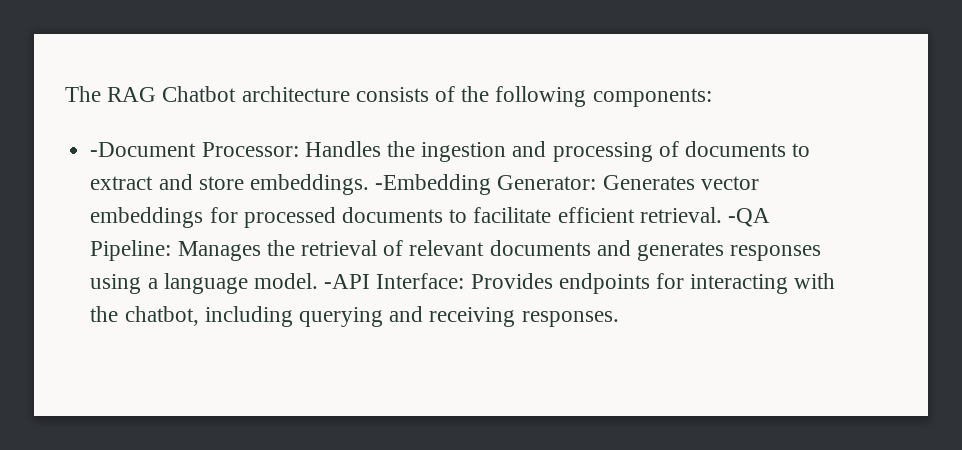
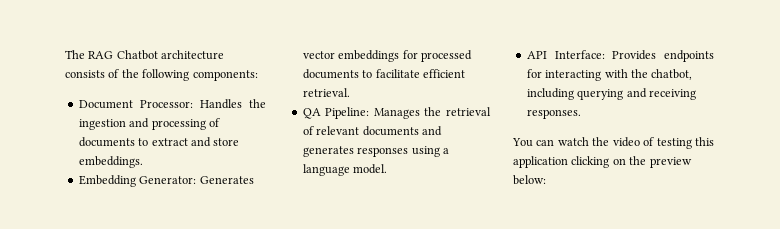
- -Document Processor: Handles the ingestion and processing of documents to extract and store embeddings. -Embedding Generator: Generates vector embeddings for processed documents to facilitate efficient retrieval. -QA Pipeline: Manages the retrieval of relevant documents and generates responses using a language model. -API Interface: Provides endpoints for interacting with the chatbot, including querying and receiving responses.
+ Document Processor: Handles the ingestion and processing of documents to extract and store embeddings.
+ Embedding Generator: Generates vector embeddings for processed documents to facilitate efficient retrieval.
+ QA Pipeline: Manages the retrieval of relevant documents and generates responses using a language model.
+ API Interface: Provides endpoints for interacting with the chatbot, including querying and receiving responses.
+ You can watch the video of testing this application clicking on the preview below:

